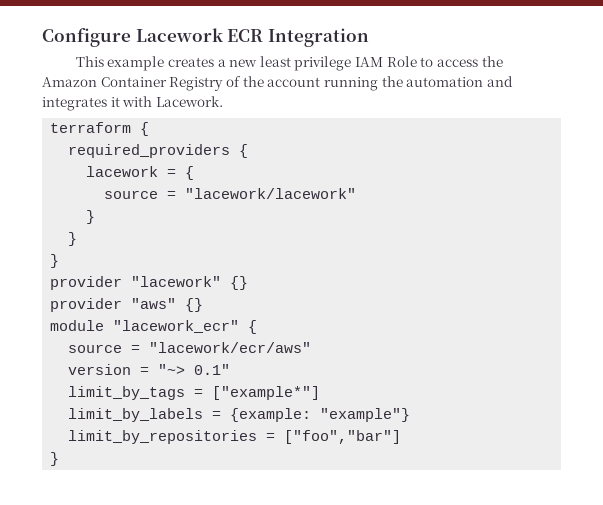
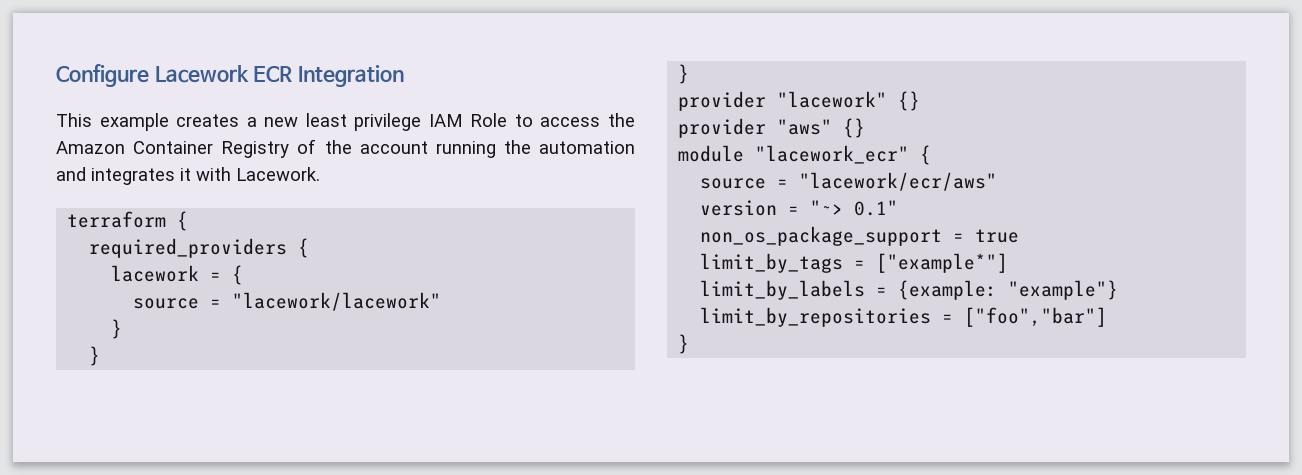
+ non_os_package_support = true

